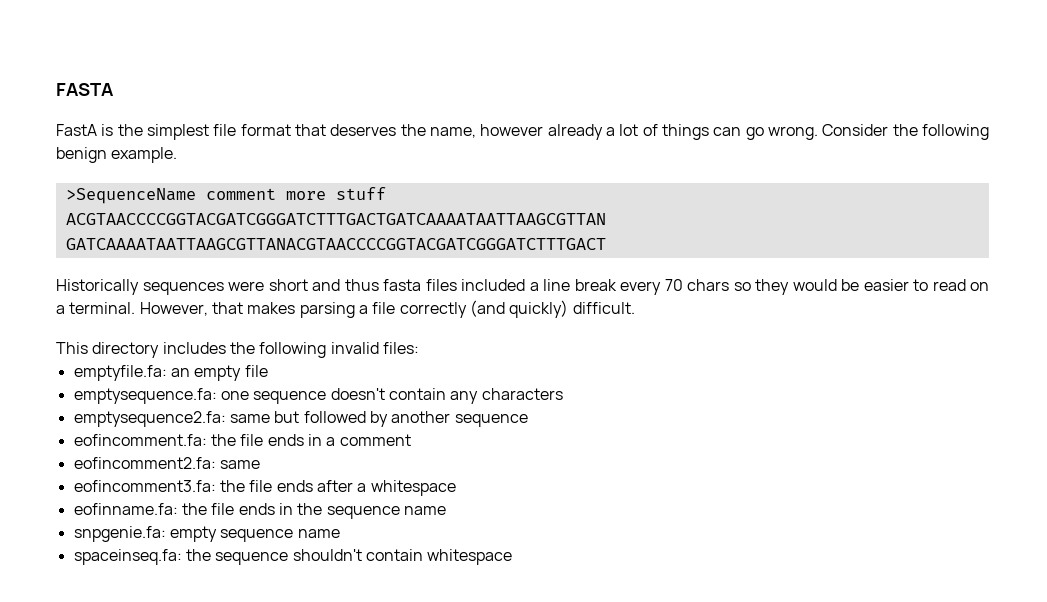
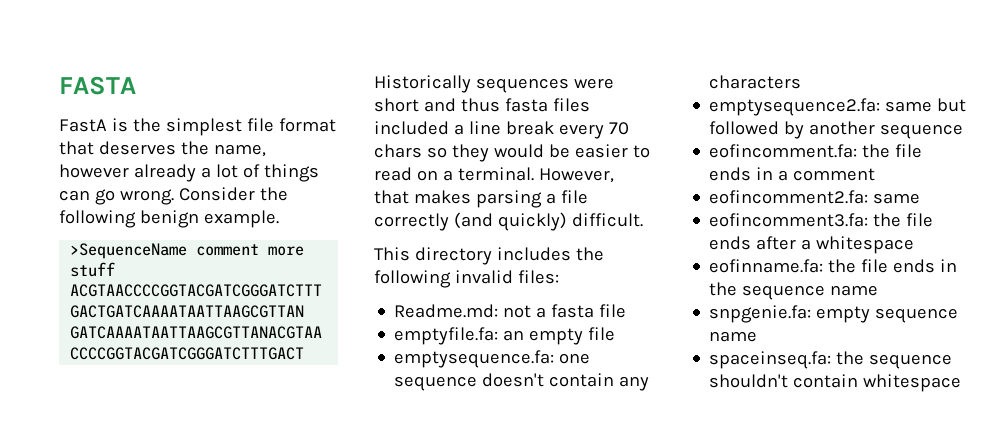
+ Readme.md: not a fasta file

